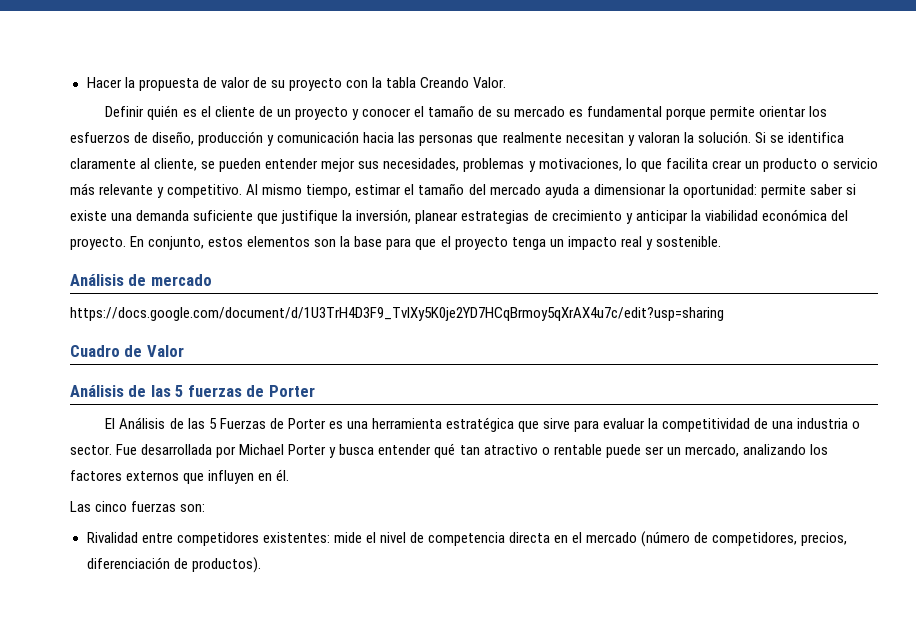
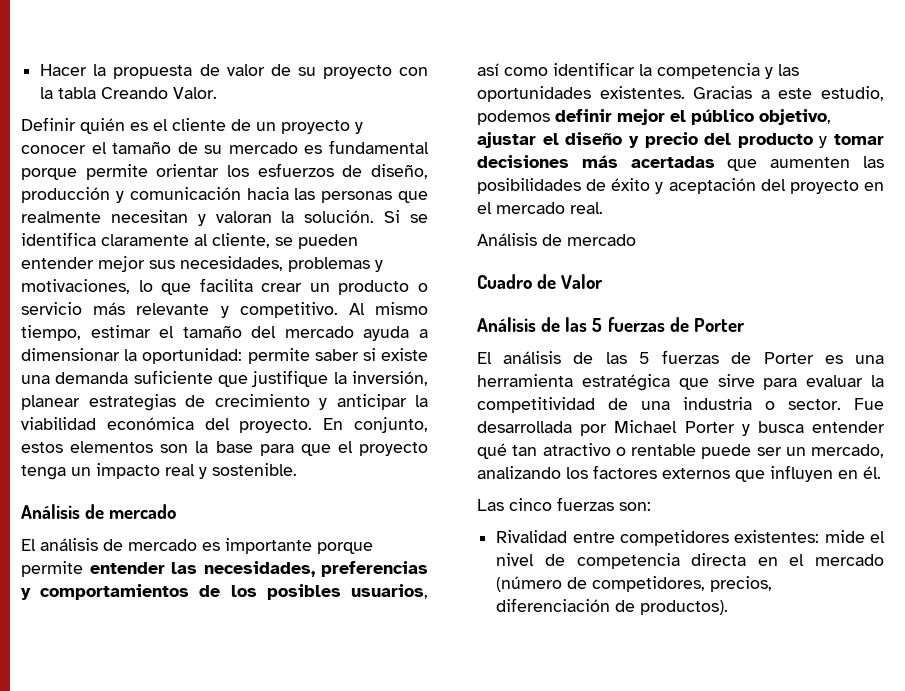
- https://docs.google.com/document/d/1U3TrH4D3F9_TvIXy5K0je2YD7HCqBrmoy5qXrAX4u7c/edit?usp=sharing
+ El análisis de mercado es importante porque permite entender las necesidades, preferencias y comportamientos de los posibles usuarios, así como identificar la competencia y las oportunidades existentes. Gracias a este estudio, podemos definir mejor el público objetivo, ajustar el diseño y precio del producto y tomar decisiones más acertadas que aumenten las posibilidades de éxito y aceptación del proyecto en el mercado real.
+ Análisis de mercado
- El Análisis de las 5 Fuerzas de Porter es una herramienta estratégica que sirve para evaluar la competitividad de una industria o sector.
+ El análisis de las 5 fuerzas de Porter es una herramienta estratégica que sirve para evaluar la competitividad de una industria o sector.

